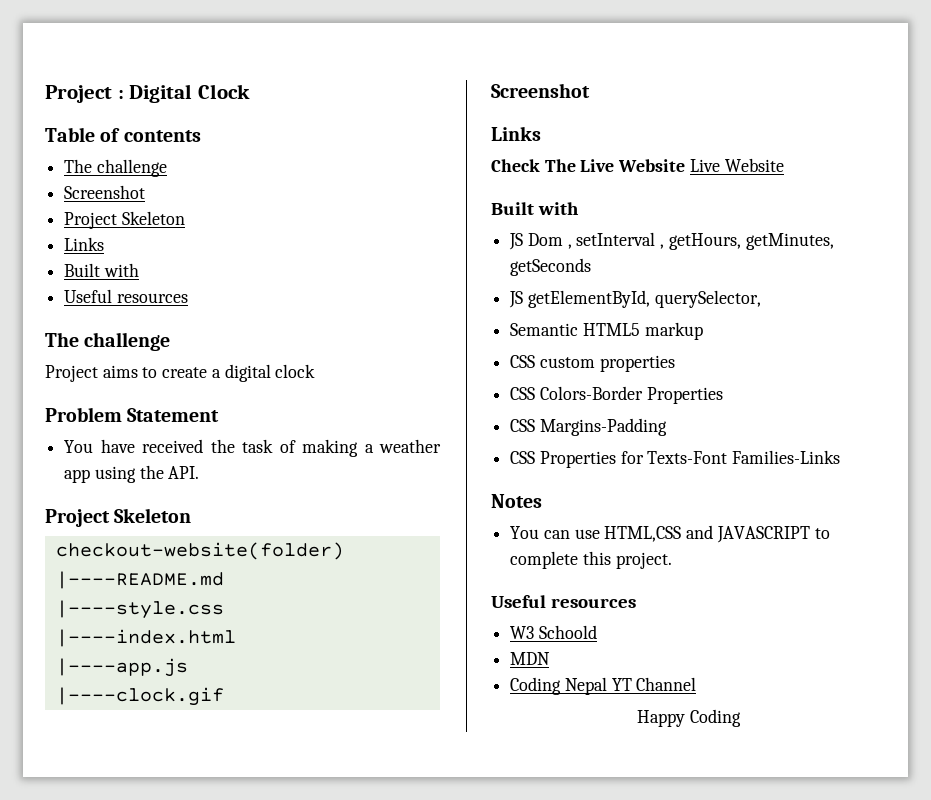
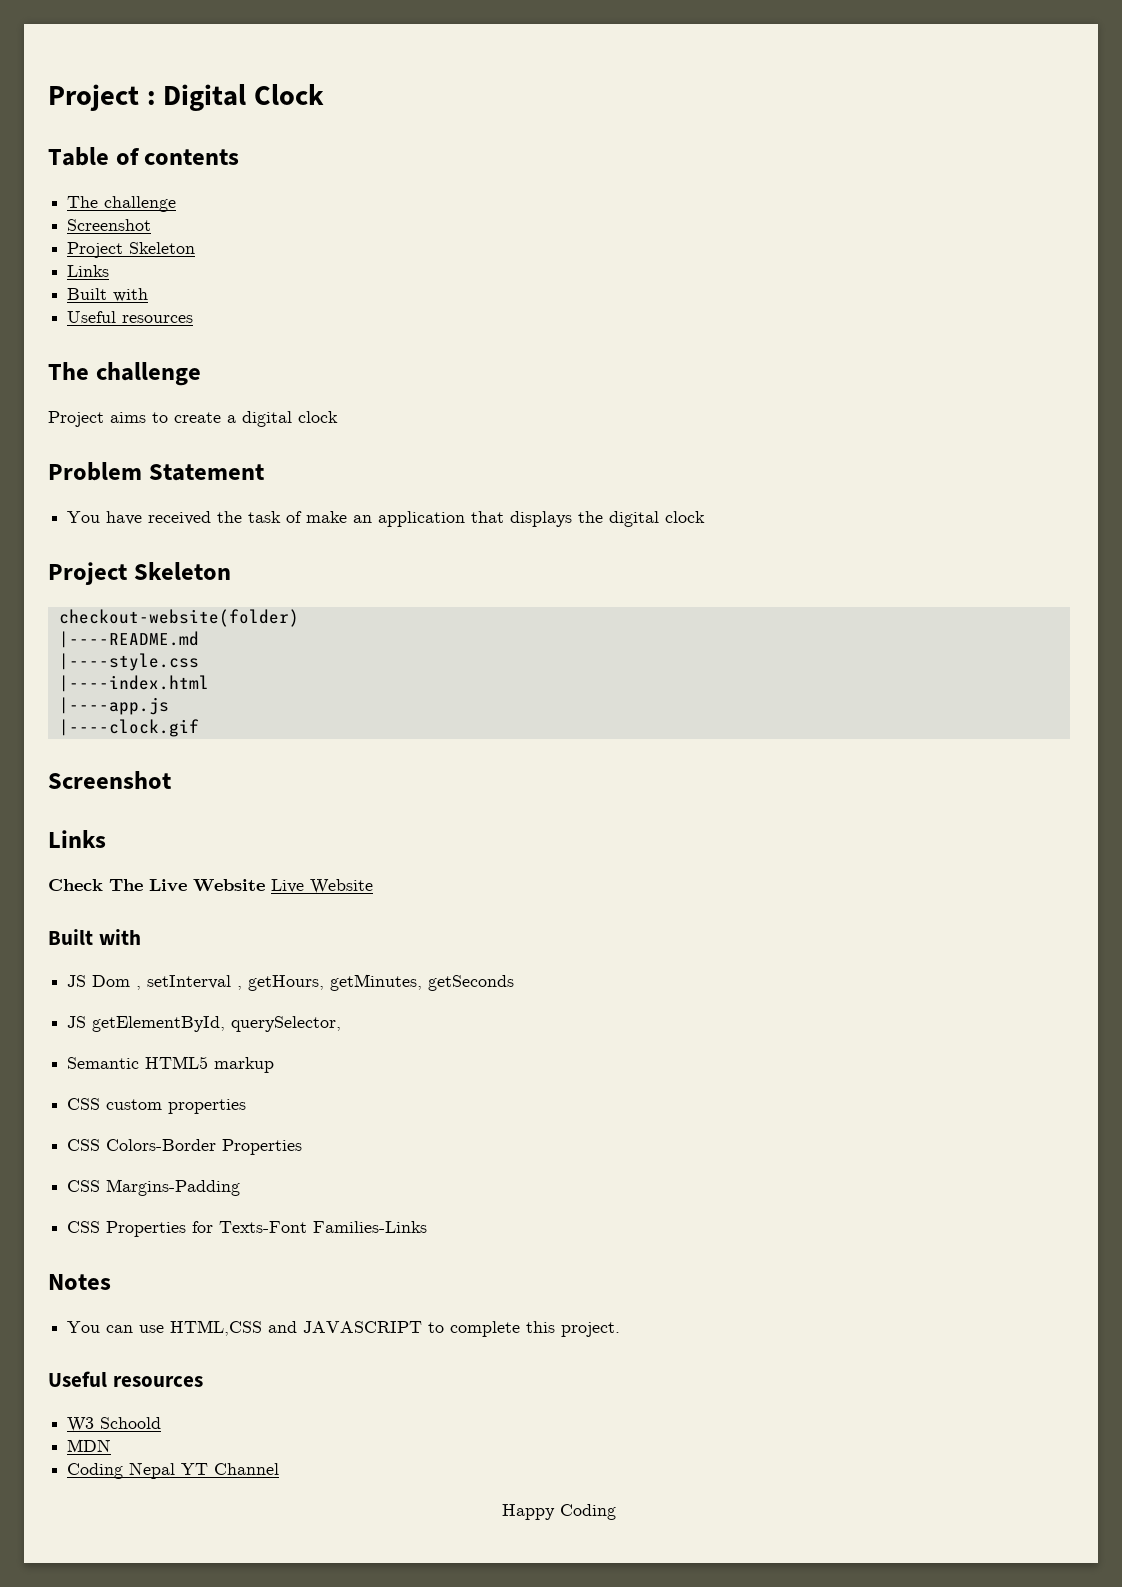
- You have received the task of making a weather app using the API.
+ You have received the task of make an application that displays the digital clock

